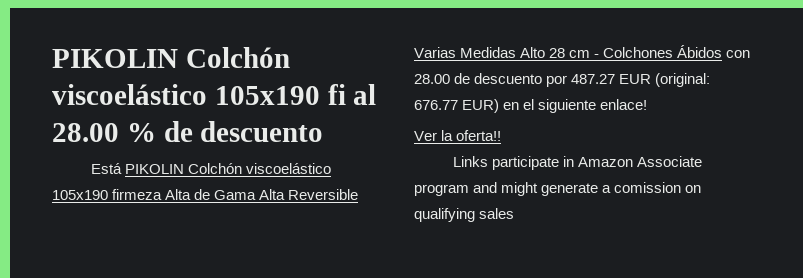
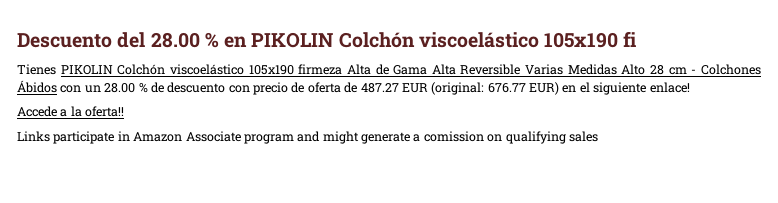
- PIKOLIN Colchón viscoelástico 105x190 fi al 28.00 % de descuento
- Está PIKOLIN Colchón viscoelástico 105x190 firmeza Alta de Gama Alta Reversible Varias Medidas Alto 28 cm - Colchones Ábidos con 28.00 de descuento por 487.27 EUR (original: 676.77 EUR) en el siguiente enlace!
+ Descuento del 28.00 % en PIKOLIN Colchón viscoelástico 105x190 fi
+ Tienes PIKOLIN Colchón viscoelástico 105x190 firmeza Alta de Gama Alta Reversible Varias Medidas Alto 28 cm - Colchones Ábidos con un 28.00 % de descuento con precio de oferta de 487.27 EUR (original: 676.77 EUR) en el siguiente enlace!
- Ver la oferta!!
+ Accede a la oferta!!

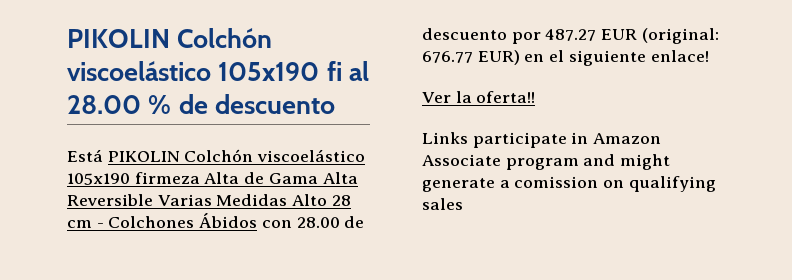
- Descuento del 28.00 % en PIKOLIN Colchón viscoelástico 105x190 fi
- Tienes PIKOLIN Colchón viscoelástico 105x190 firmeza Alta de Gama Alta Reversible Varias Medidas Alto 28 cm - Colchones Ábidos con un 28.00 % de descuento con precio de oferta de 487.27 EUR (original: 676.77 EUR) en el siguiente enlace!
+ PIKOLIN Colchón viscoelástico 105x190 fi al 28.00 % de descuento
+ Está PIKOLIN Colchón viscoelástico 105x190 firmeza Alta de Gama Alta Reversible Varias Medidas Alto 28 cm - Colchones Ábidos con 28.00 de descuento por 487.27 EUR (original: 676.77 EUR) en el siguiente enlace!
- Accede a la oferta!!
+ Ver la oferta!!

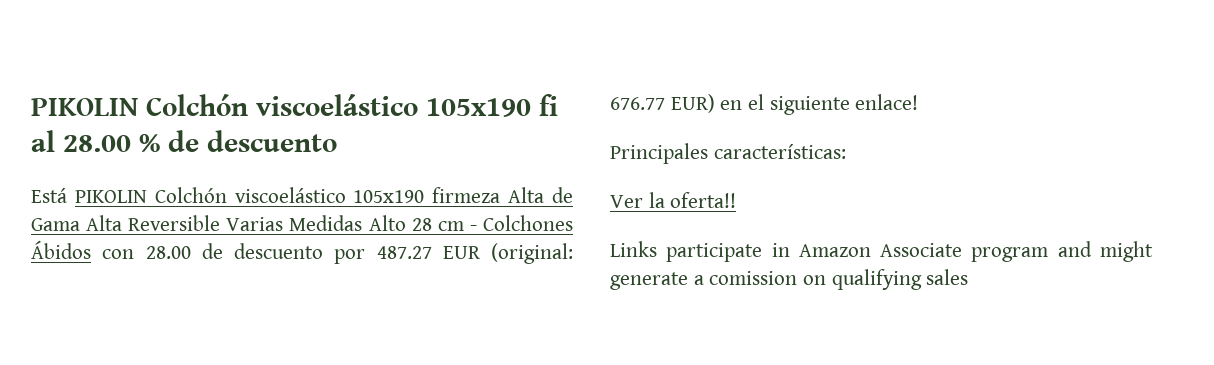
+ Principales características:

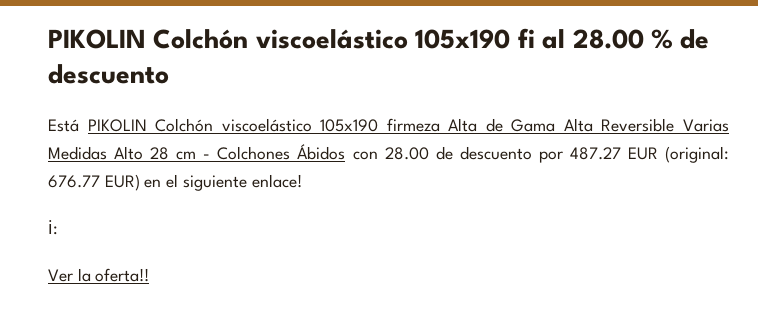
- Principales características:
+ ℹ:
- Links participate in Amazon Associate program and might generate a comission on qualifying sales

